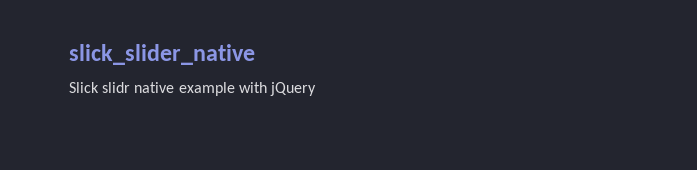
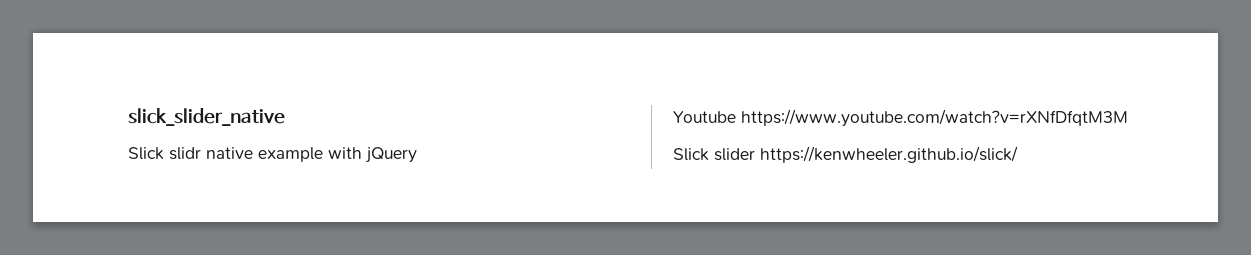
+ Youtube https://www.youtube.com/watch?v=rXNfDfqtM3M
+ Slick slider https://kenwheeler.github.io/slick/

